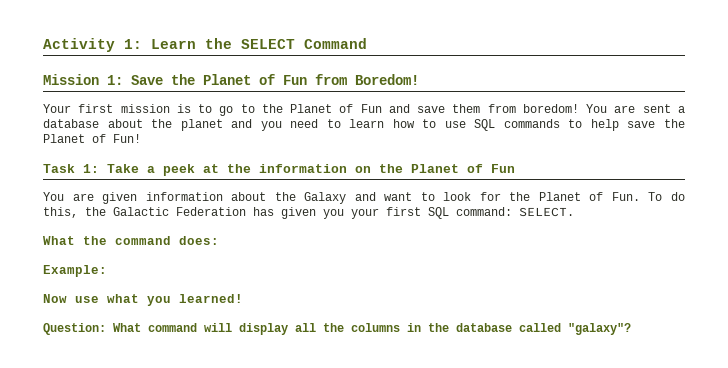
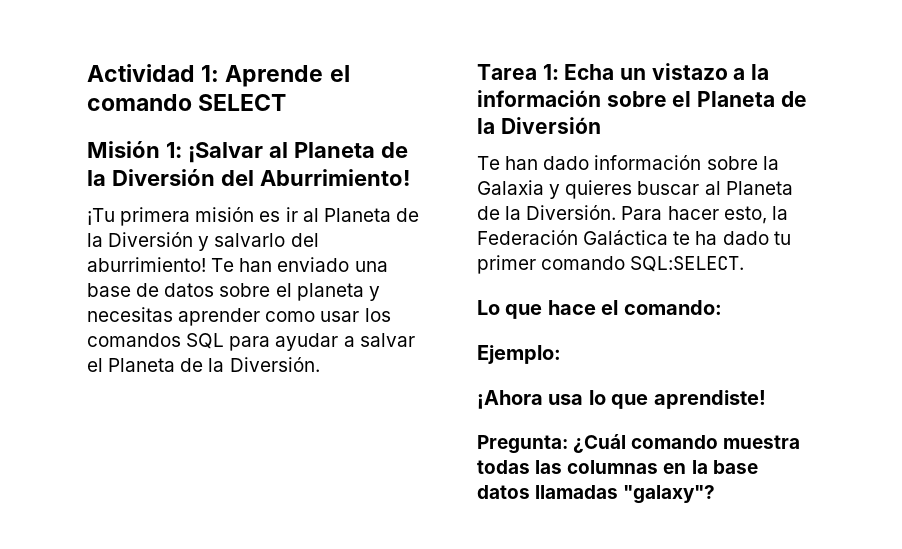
- Activity 1: Learn the SELECT Command
- Mission 1: Save the Planet of Fun from Boredom!
- Your first mission is to go to the Planet of Fun and save them from boredom! You are sent a database about the planet and you need to learn how to use SQL commands to help save the Planet of Fun!
- Task 1: Take a peek at the information on the Planet of Fun
- You are given information about the Galaxy and want to look for the Planet of Fun. To do this, the Galactic Federation has given you your first SQL command: SELECT.
- What the command does:
- Example:
- Now use what you learned!
- Question: What command will display all the columns in the database called "galaxy"?
+ Actividad 1: Aprende el comando SELECT
+ Misión 1: ¡Salvar al Planeta de la Diversión del Aburrimiento!
+ ¡Tu primera misión es ir al Planeta de la Diversión y salvarlo del aburrimiento! Te han enviado una base de datos sobre el planeta y necesitas aprender como usar los comandos SQL para ayudar a salvar el Planeta de la Diversión.
+ Tarea 1: Echa un vistazo a la información sobre el Planeta de la Diversión
+ Te han dado información sobre la Galaxia y quieres buscar al Planeta de la Diversión. Para hacer esto, la Federación Galáctica te ha dado tu primer comando SQL:SELECT.
+ Lo que hace el comando:
+ Ejemplo:
+ ¡Ahora usa lo que aprendiste!
+ Pregunta: ¿Cuál comando muestra todas las columnas en la base datos llamadas "galaxy"?

